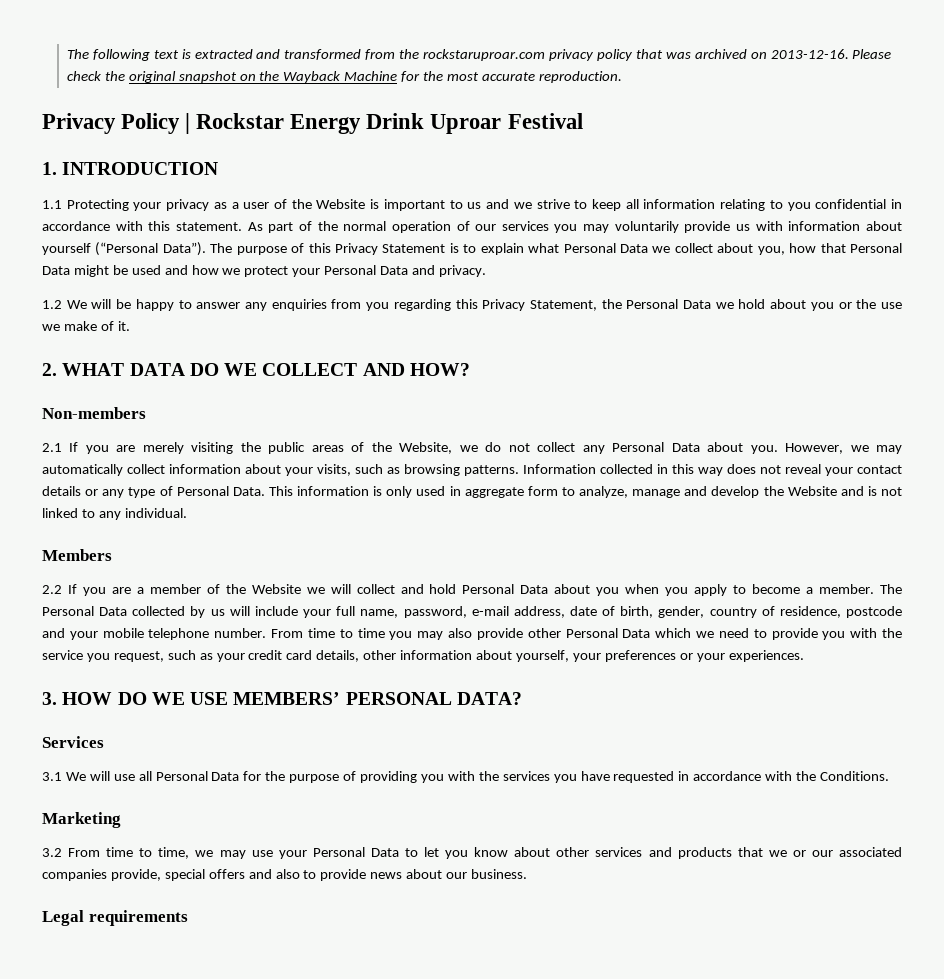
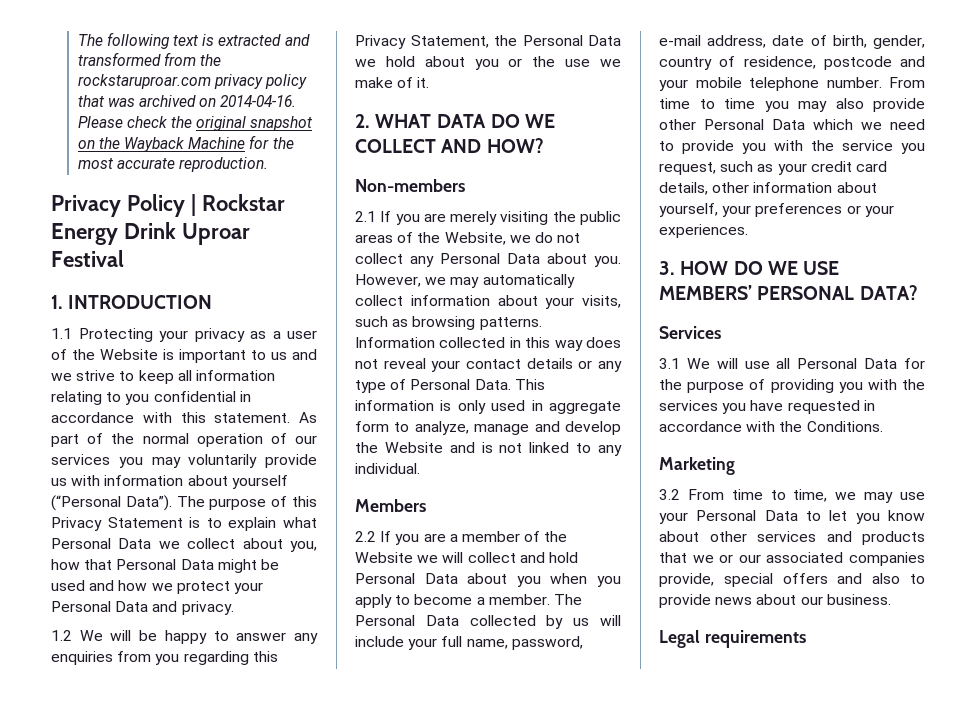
- The following text is extracted and transformed from the rockstaruproar.com privacy policy that was archived on 2013-12-16.
+ The following text is extracted and transformed from the rockstaruproar.com privacy policy that was archived on 2014-04-16.

